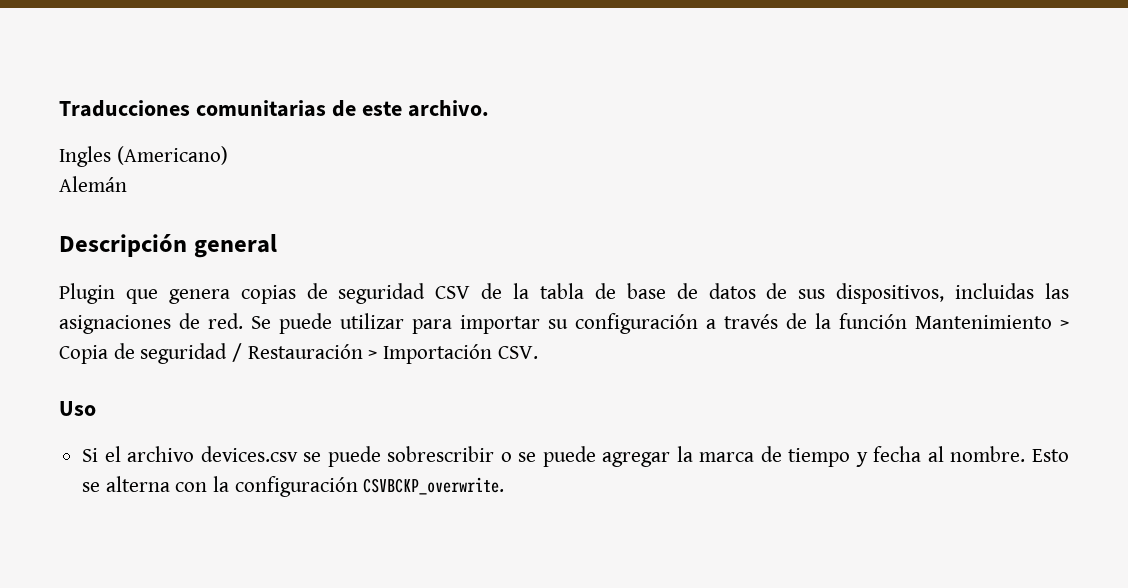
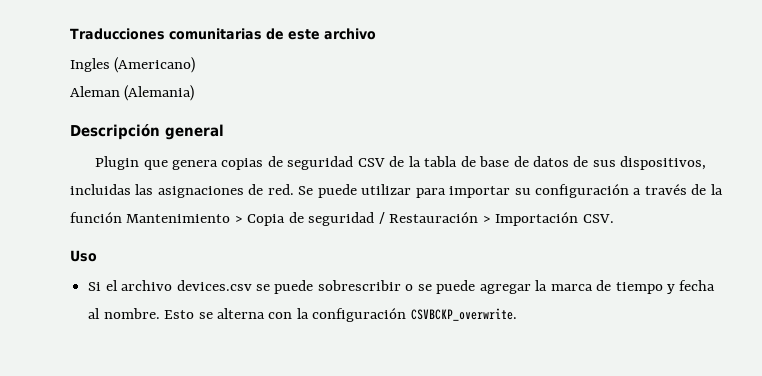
- Traducciones comunitarias de este archivo.
+ Traducciones comunitarias de este archivo
- Alemán
+ Aleman (Alemania)

